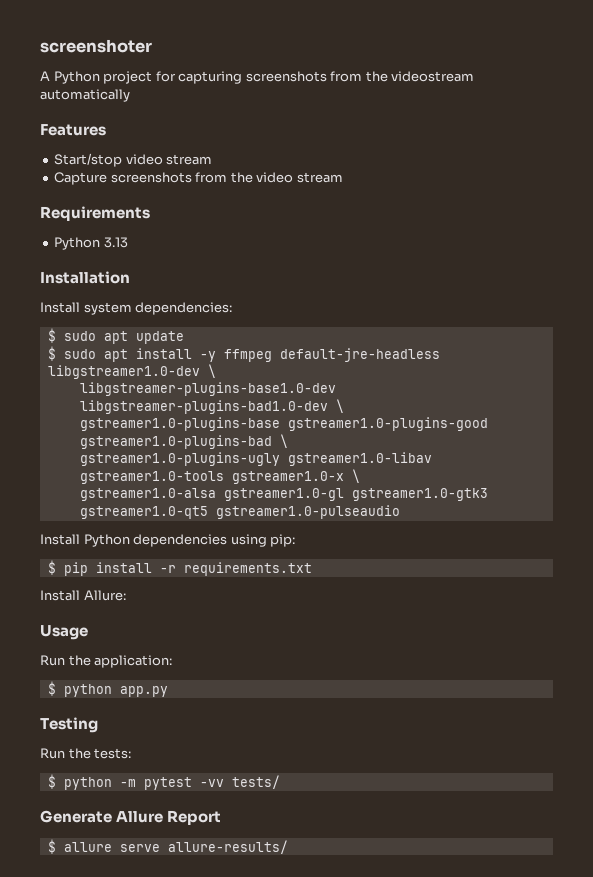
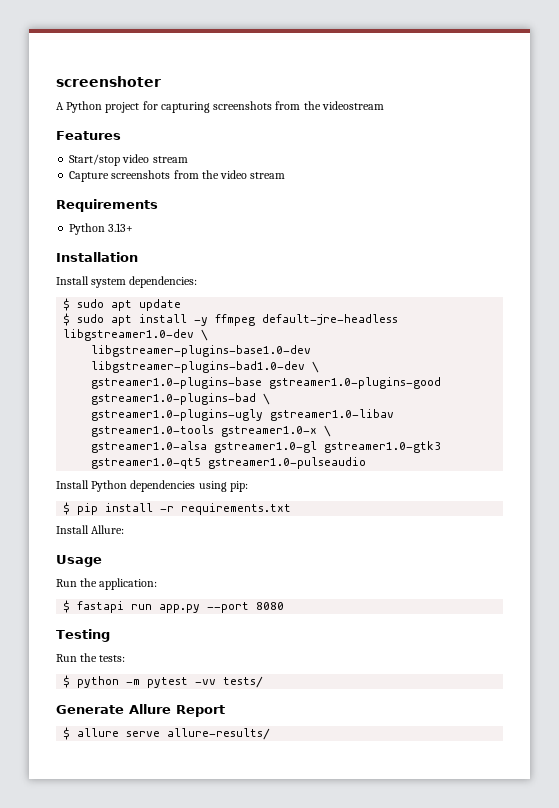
- A Python project for capturing screenshots from the videostream automatically
+ A Python project for capturing screenshots from the videostream
- Python 3.13
+ Python 3.13+
- $ python app.py
+ $ fastapi run app.py --port 8080

